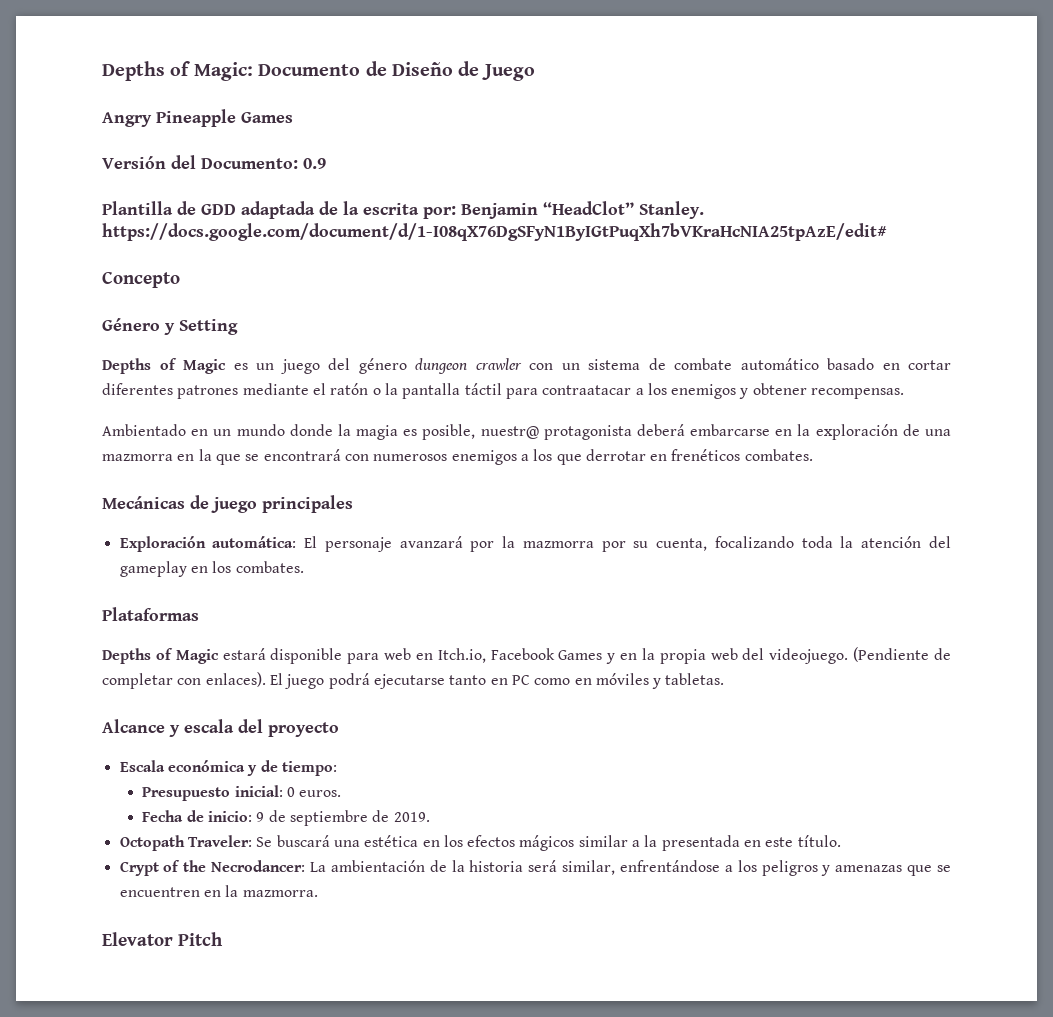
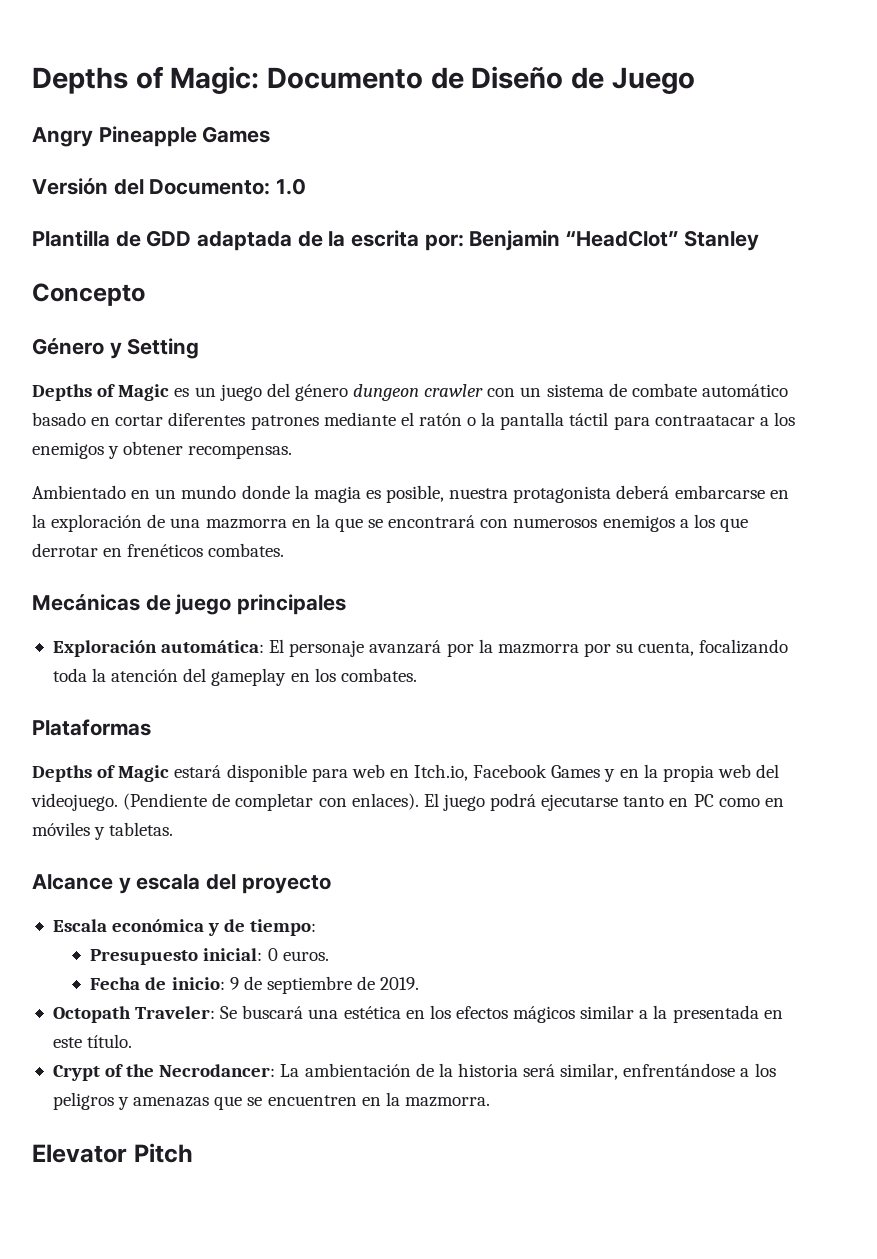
- Versión del Documento: 0.9
+ Versión del Documento: 1.0
- Plantilla de GDD adaptada de la escrita por: Benjamin “HeadClot” Stanley. https://docs.google.com/document/d/1-I08qX76DgSFyN1ByIGtPuqXh7bVKraHcNIA25tpAzE/edit#
+ Plantilla de GDD adaptada de la escrita por: Benjamin “HeadClot” Stanley
- Ambientado en un mundo donde la magia es posible, nuestr@ protagonista deberá embarcarse en la exploración de una mazmorra en la que se encontrará con numerosos enemigos a los que derrotar en frenéticos combates.
+ Ambientado en un mundo donde la magia es posible, nuestra protagonista deberá embarcarse en la exploración de una mazmorra en la que se encontrará con numerosos enemigos a los que derrotar en frenéticos combates.

